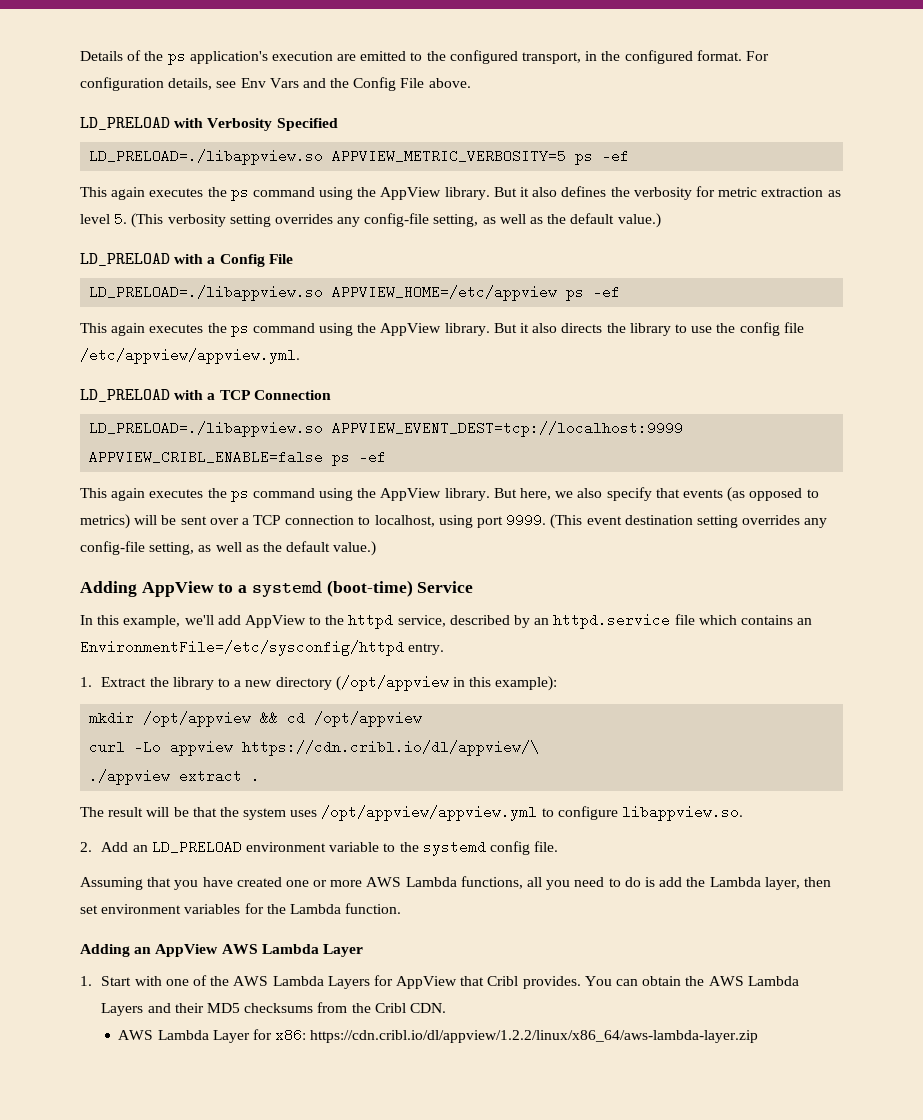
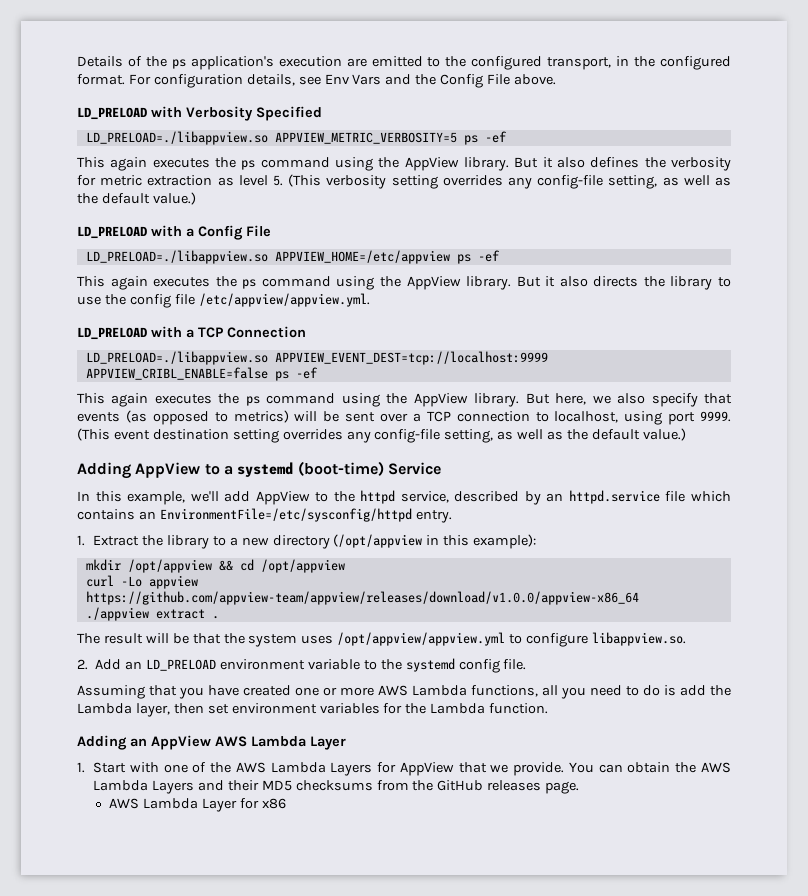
- curl -Lo appview https://cdn.cribl.io/dl/appview/\
+ curl -Lo appview https://github.com/appview-team/appview/releases/download/v1.0.0/appview-x86_64
- 1. Start with one of the AWS Lambda Layers for AppView that Cribl provides.
+ 1. Start with one of the AWS Lambda Layers for AppView that we provide.
- You can obtain the AWS Lambda Layers and their MD5 checksums from the Cribl CDN.
+ You can obtain the AWS Lambda Layers and their MD5 checksums from the GitHub releases page.
- AWS Lambda Layer for x86: https://cdn.cribl.io/dl/appview/1.2.2/linux/x86_64/aws-lambda-layer.zip
+ AWS Lambda Layer for x86

